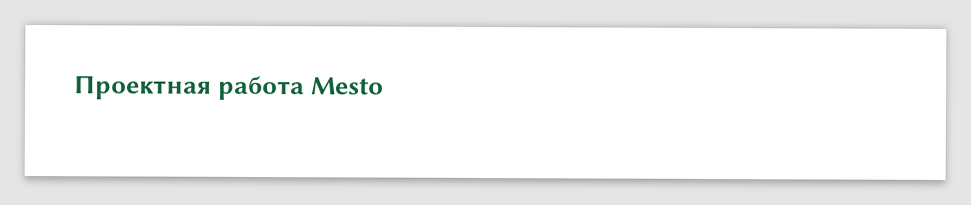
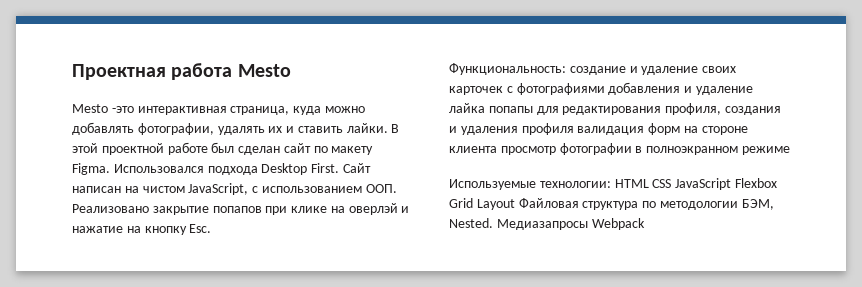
+ Mesto -это интерактивная страница, куда можно добавлять фотографии, удалять их и ставить лайки. В этой проектной работе был сделан сайт по макету Figma. Использовался подхода Desktop First. Сайт написан на чистом JavaScript, с использованием ООП. Реализовано закрытие попапов при клике на оверлэй и нажатие на кнопку Esc.
+ Функциональность: создание и удаление своих карточек с фотографиями добавления и удаление лайка попапы для редактирования профиля, создания и удаления профиля валидация форм на стороне клиента просмотр фотографии в полноэкранном режиме
+ Используемые технологии: HTML CSS JavaScript Flexbox Grid Layout Файловая структура по методологии БЭМ, Nested. Медиазапросы Webpack

